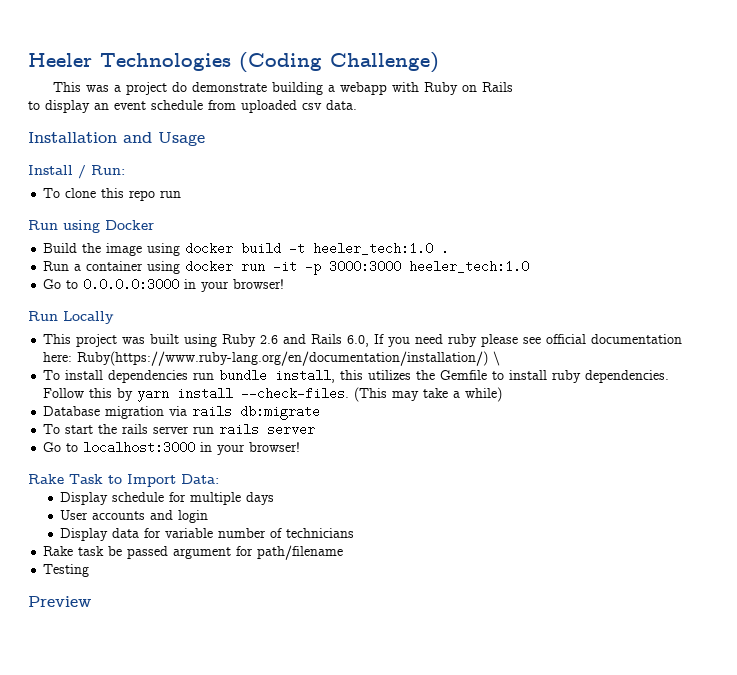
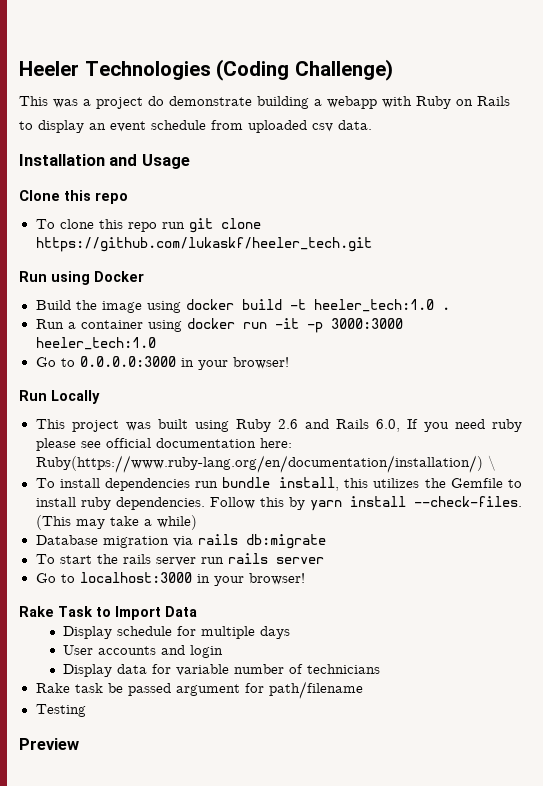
- Install / Run:
+ Clone this repo
- To clone this repo run
+ To clone this repo run git clone https://github.com/lukaskf/heeler_tech.git
- Rake Task to Import Data:
+ Rake Task to Import Data

